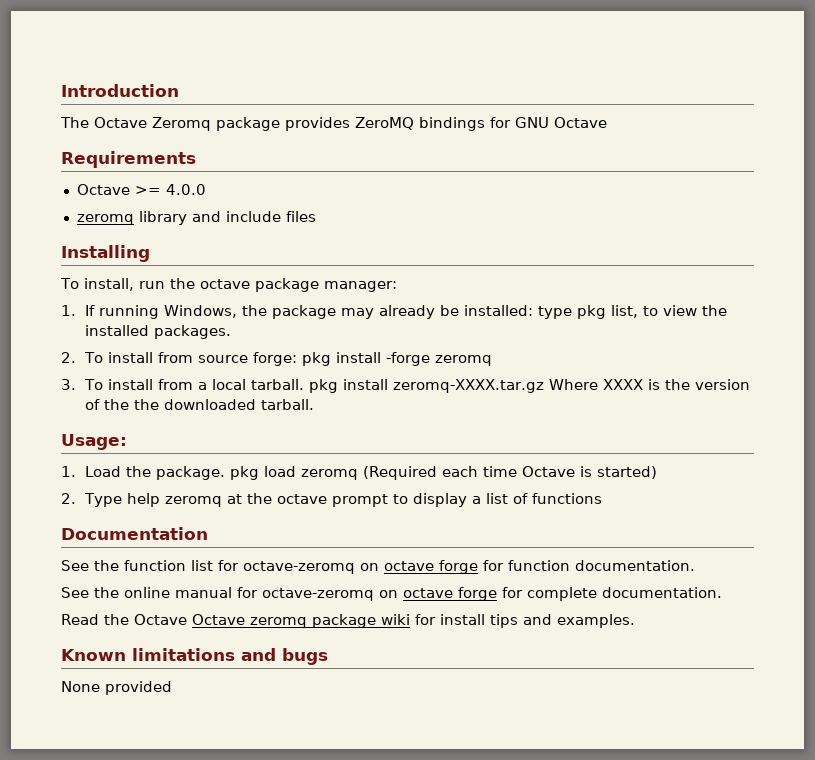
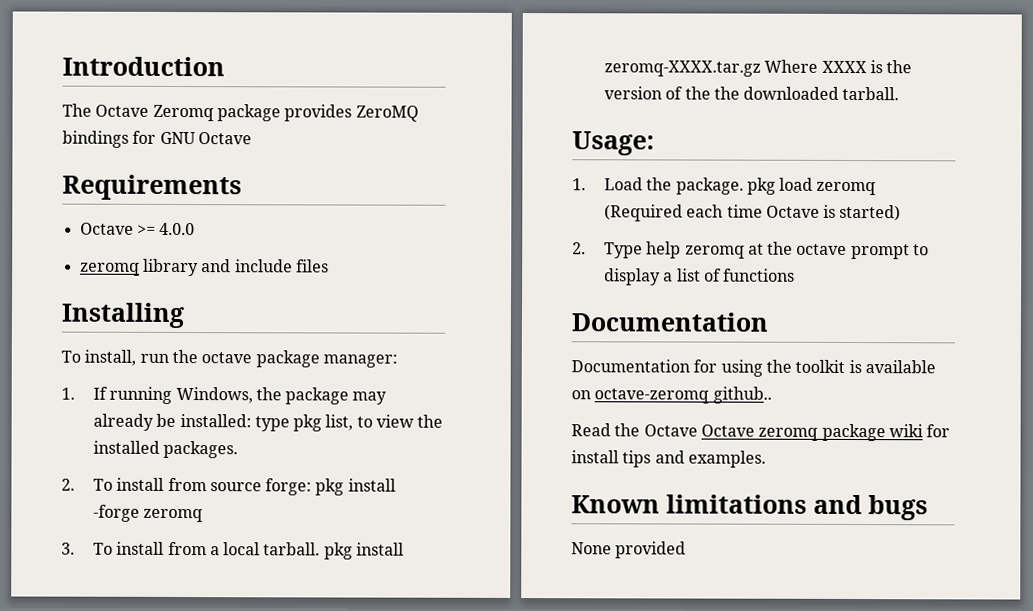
- See the function list for octave-zeromq on octave forge for function documentation.
- See the online manual for octave-zeromq on octave forge for complete documentation.
+ Documentation for using the toolkit is available on octave-zeromq github..

